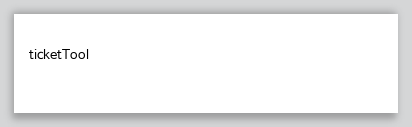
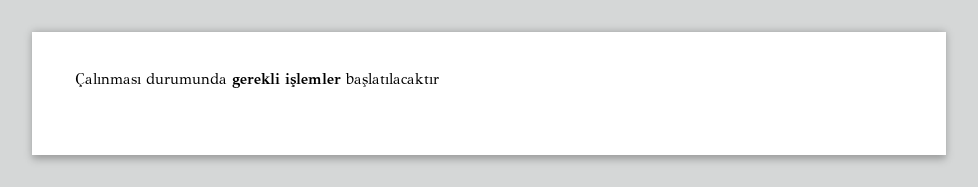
- ticketTool
+ Çalınması durumunda gerekli işlemler başlatılacaktır

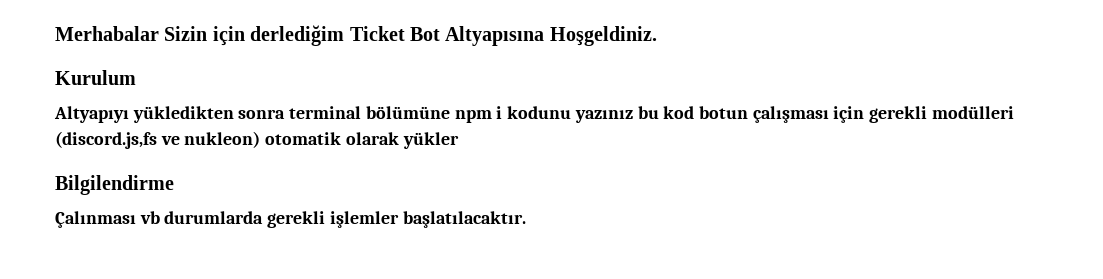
- Çalınması durumunda gerekli işlemler başlatılacaktır
+ Merhabalar Sizin için derlediğim Ticket Bot Altyapısına Hoşgeldiniz.
+ Kurulum
+ Altyapıyı yükledikten sonra terminal bölümüne npm i kodunu yazınız bu kod botun çalışması için gerekli modülleri (discord.js,fs ve nukleon) otomatik olarak yükler
+ Bilgilendirme
+ Çalınması vb durumlarda gerekli işlemler başlatılacaktır.

